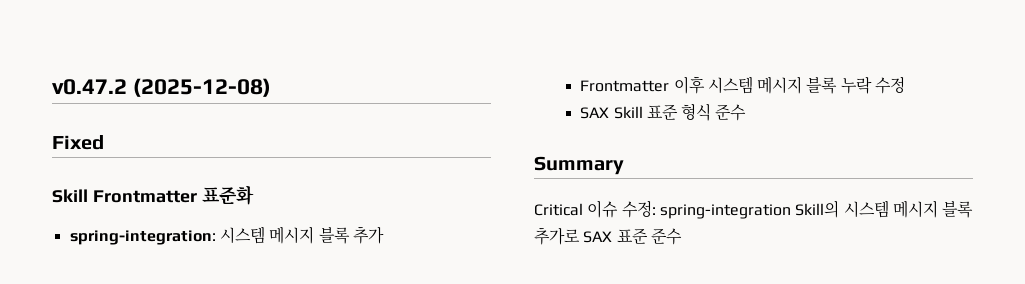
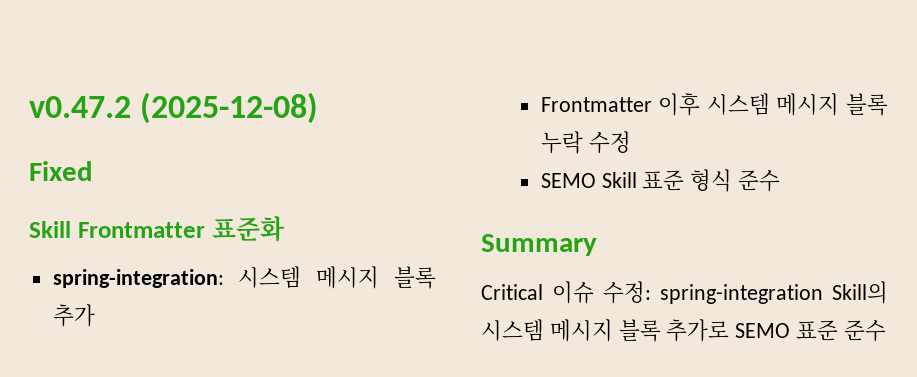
- SAX Skill 표준 형식 준수
+ SEMO Skill 표준 형식 준수
- Critical 이슈 수정: spring-integration Skill의 시스템 메시지 블록 추가로 SAX 표준 준수
+ Critical 이슈 수정: spring-integration Skill의 시스템 메시지 블록 추가로 SEMO 표준 준수

